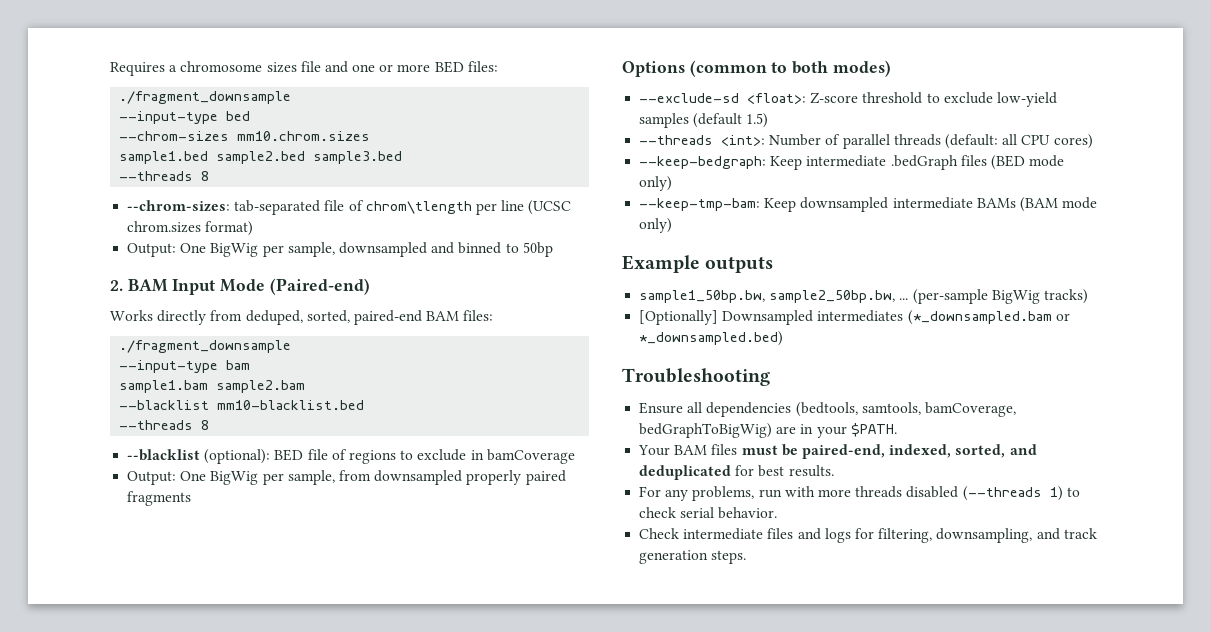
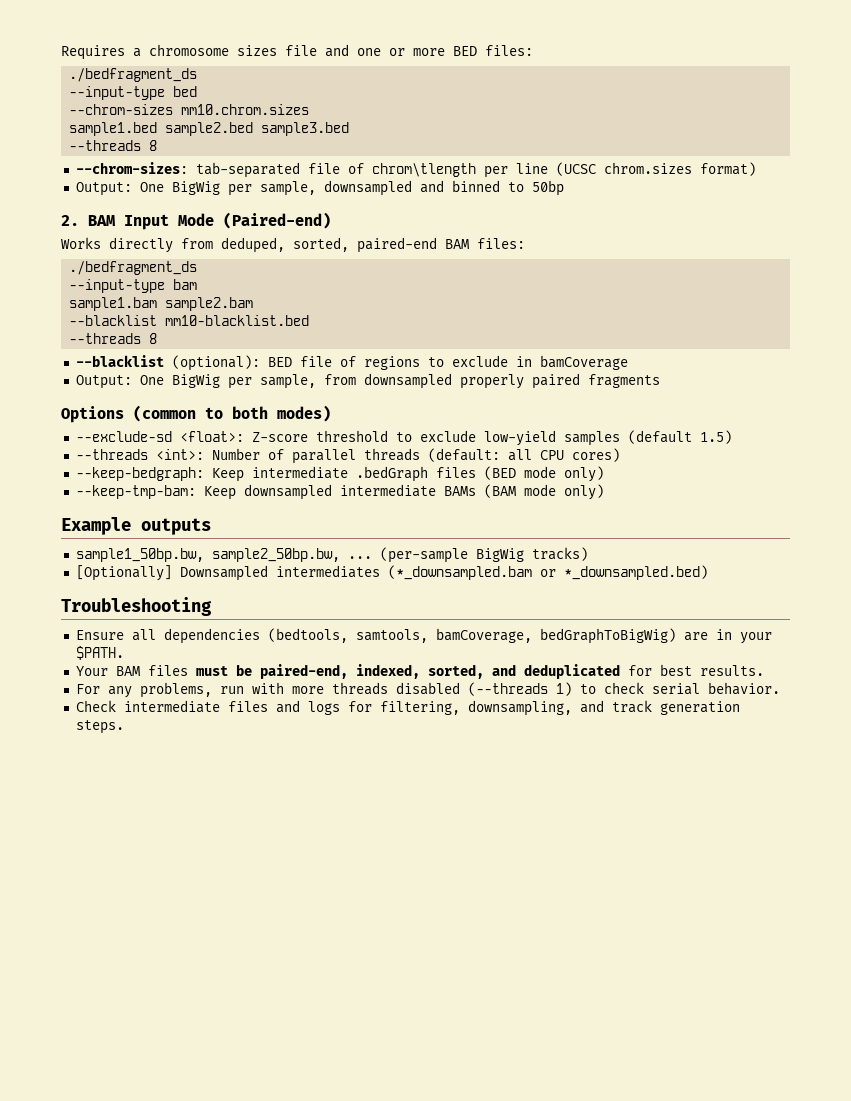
  Requires a chromosome sizes file and one or more BED files:
- ./fragment_downsample
+ ./bedfragment_ds
  Works directly from deduped, sorted, paired-end BAM files:
- ./fragment_downsample
+ ./bedfragment_ds

